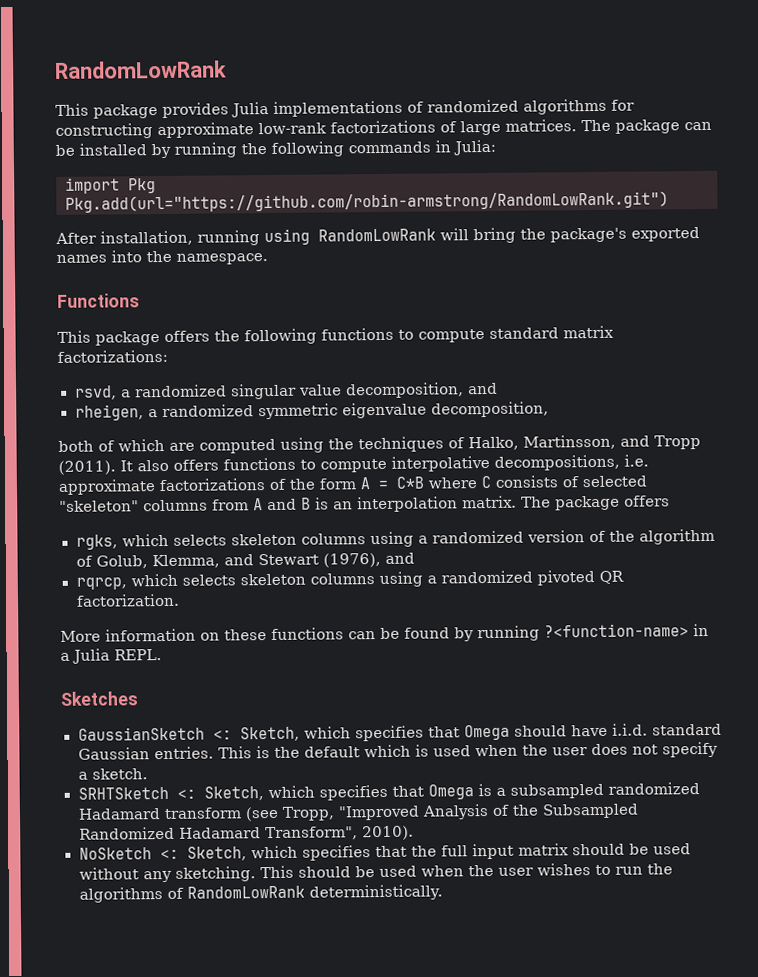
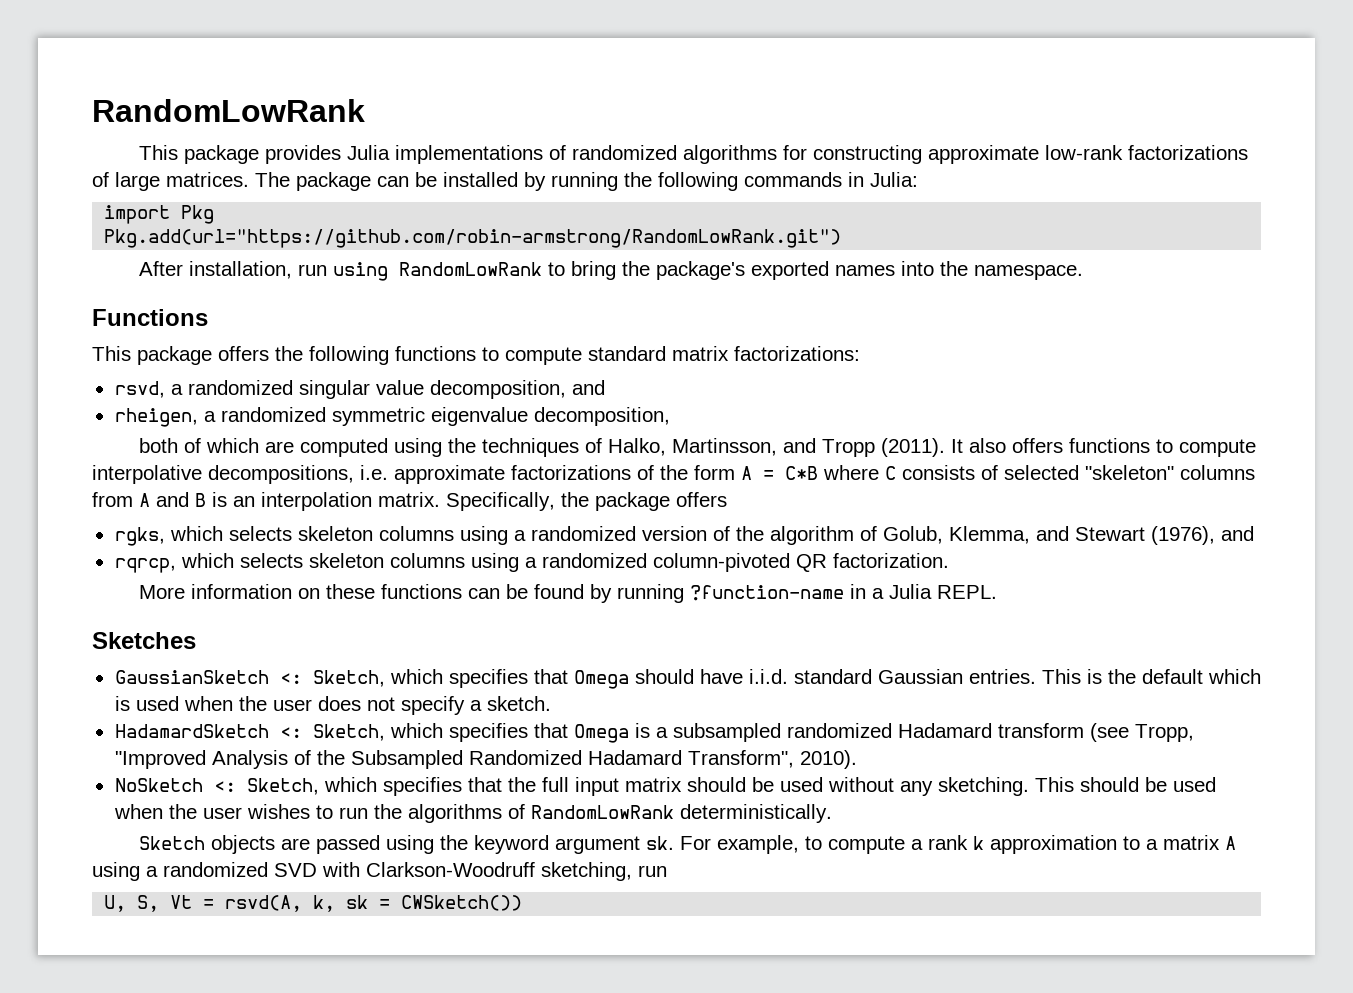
- After installation, running using RandomLowRank will bring the package's exported names into the namespace.
+ After installation, run using RandomLowRank to bring the package's exported names into the namespace.
- The package offers
+ Specifically, the package offers
- rqrcp, which selects skeleton columns using a randomized pivoted QR factorization.
+ rqrcp, which selects skeleton columns using a randomized column-pivoted QR factorization.
- More information on these functions can be found by running ?<function-name> in a Julia REPL.
+ More information on these functions can be found by running ?function-name in a Julia REPL.
- SRHTSketch <: Sketch, which specifies that Omega is a subsampled randomized Hadamard transform (see Tropp, "Improved Analysis of the Subsampled Randomized Hadamard Transform", 2010).
+ HadamardSketch <: Sketch, which specifies that Omega is a subsampled randomized Hadamard transform (see Tropp, "Improved Analysis of the Subsampled Randomized Hadamard Transform", 2010).
+ Sketch objects are passed using the keyword argument sk. For example, to compute a rank k approximation to a matrix A using a randomized SVD with Clarkson-Woodruff sketching, run
+ U, S, Vt = rsvd(A, k, sk = CWSketch())

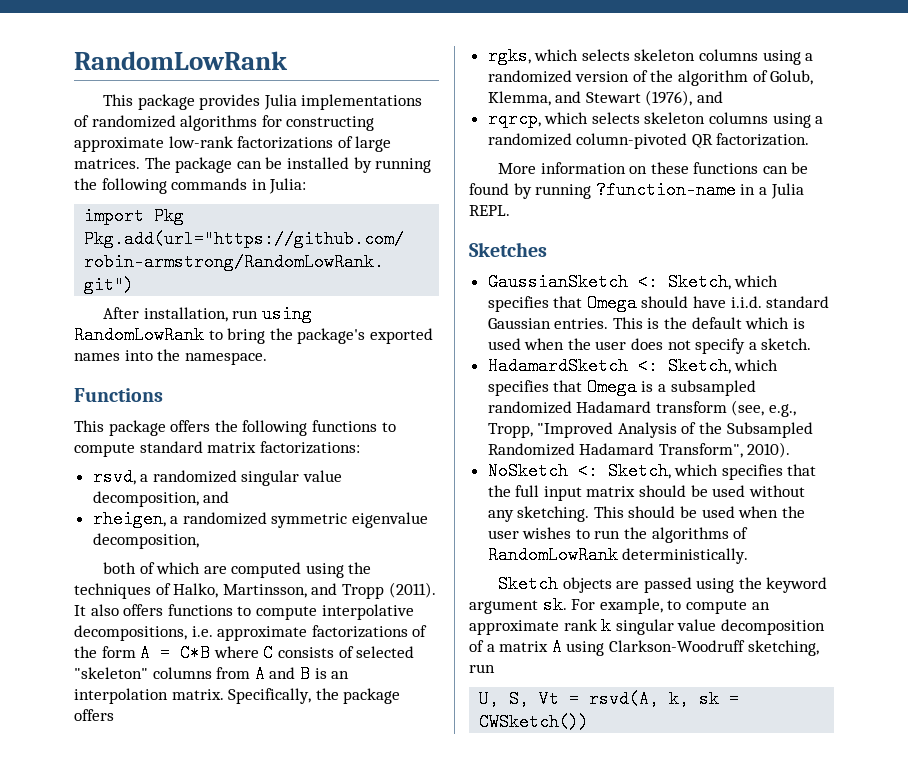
- HadamardSketch <: Sketch, which specifies that Omega is a subsampled randomized Hadamard transform (see Tropp, "Improved Analysis of the Subsampled Randomized Hadamard Transform", 2010).
+ HadamardSketch <: Sketch, which specifies that Omega is a subsampled randomized Hadamard transform (see, e.g., Tropp, "Improved Analysis of the Subsampled Randomized Hadamard Transform", 2010).
- For example, to compute a rank k approximation to a matrix A using a randomized SVD with Clarkson-Woodruff sketching, run
+ For example, to compute an approximate rank k singular value decomposition of a matrix A using Clarkson-Woodruff sketching, run

